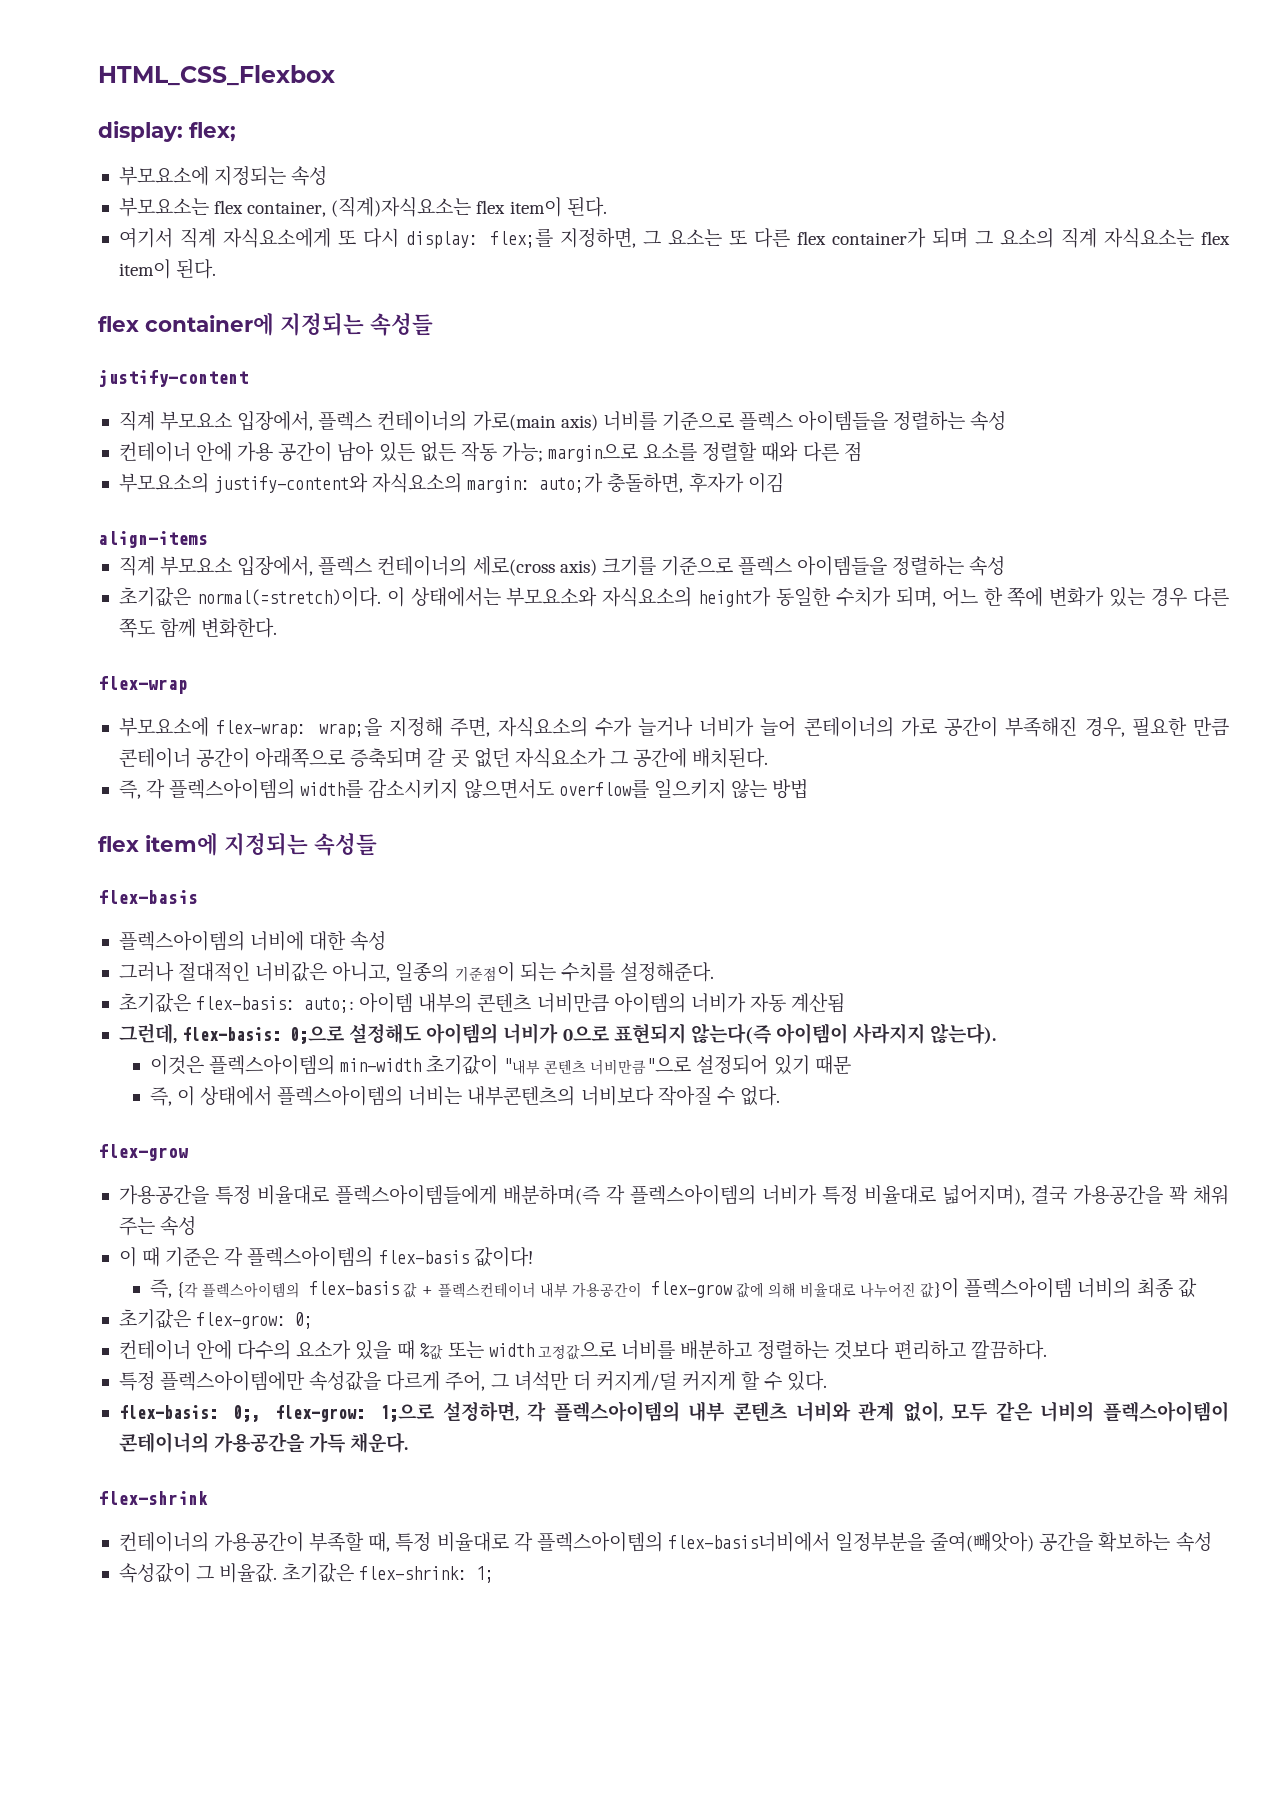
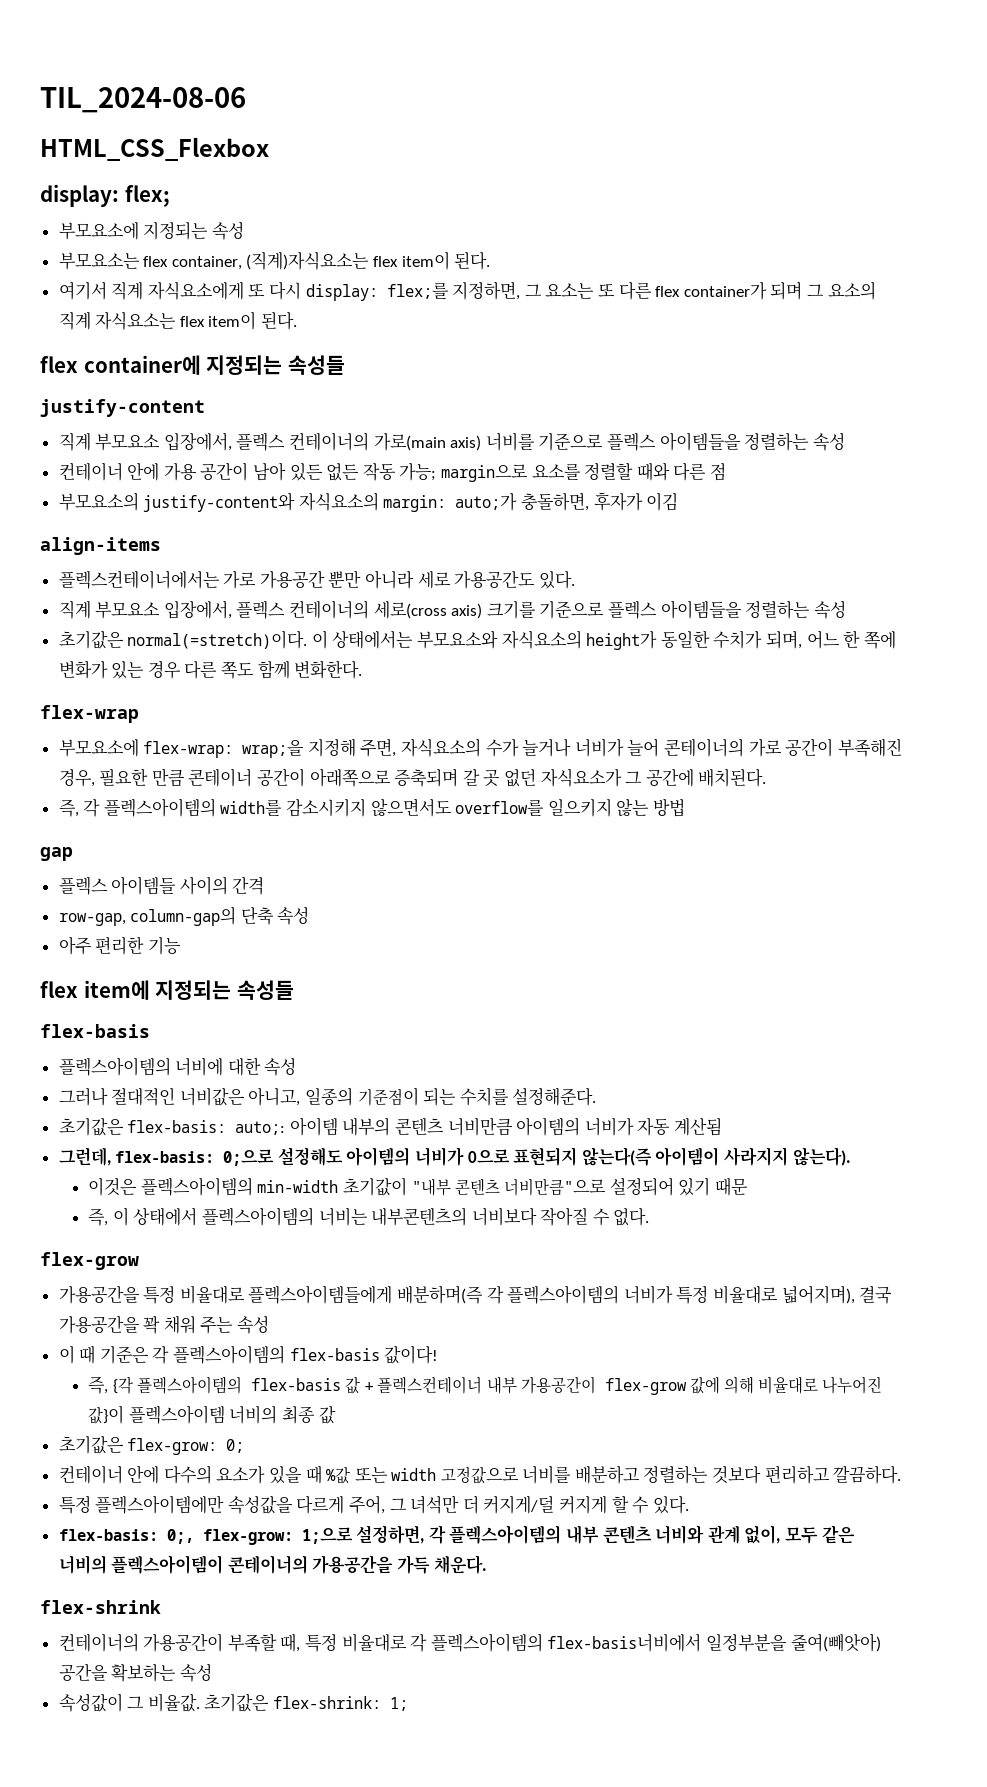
+ TIL_2024-08-06
+ 플렉스컨테이너에서는 가로 가용공간 뿐만 아니라 세로 가용공간도 있다.
+ gap
+ 플렉스 아이템들 사이의 간격
+ row-gap, column-gap의 단축 속성
+ 아주 편리한 기능

